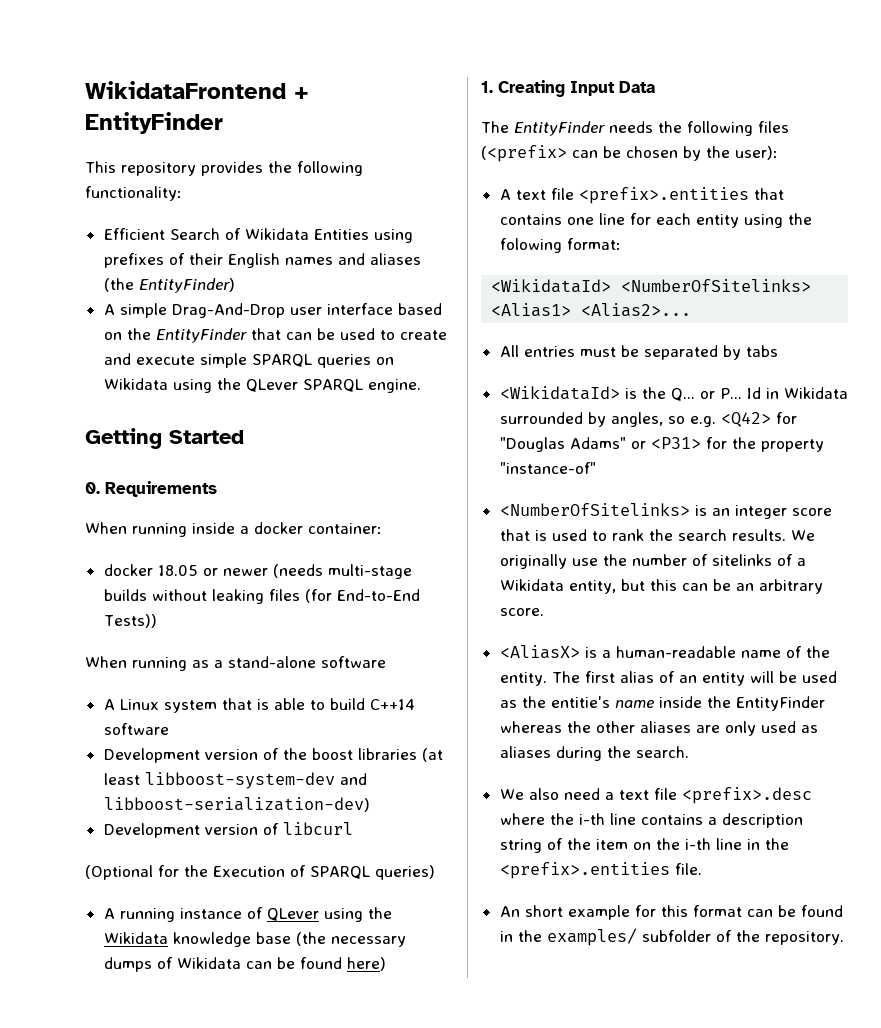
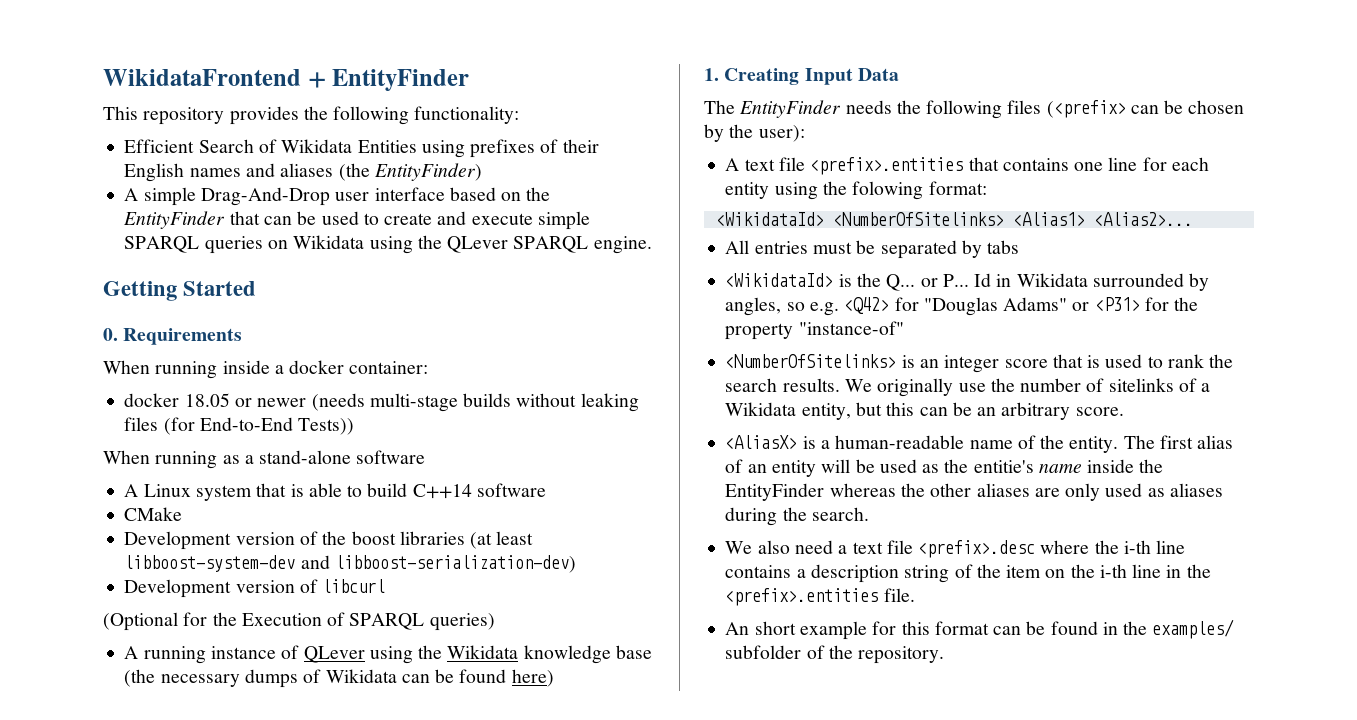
+ CMake

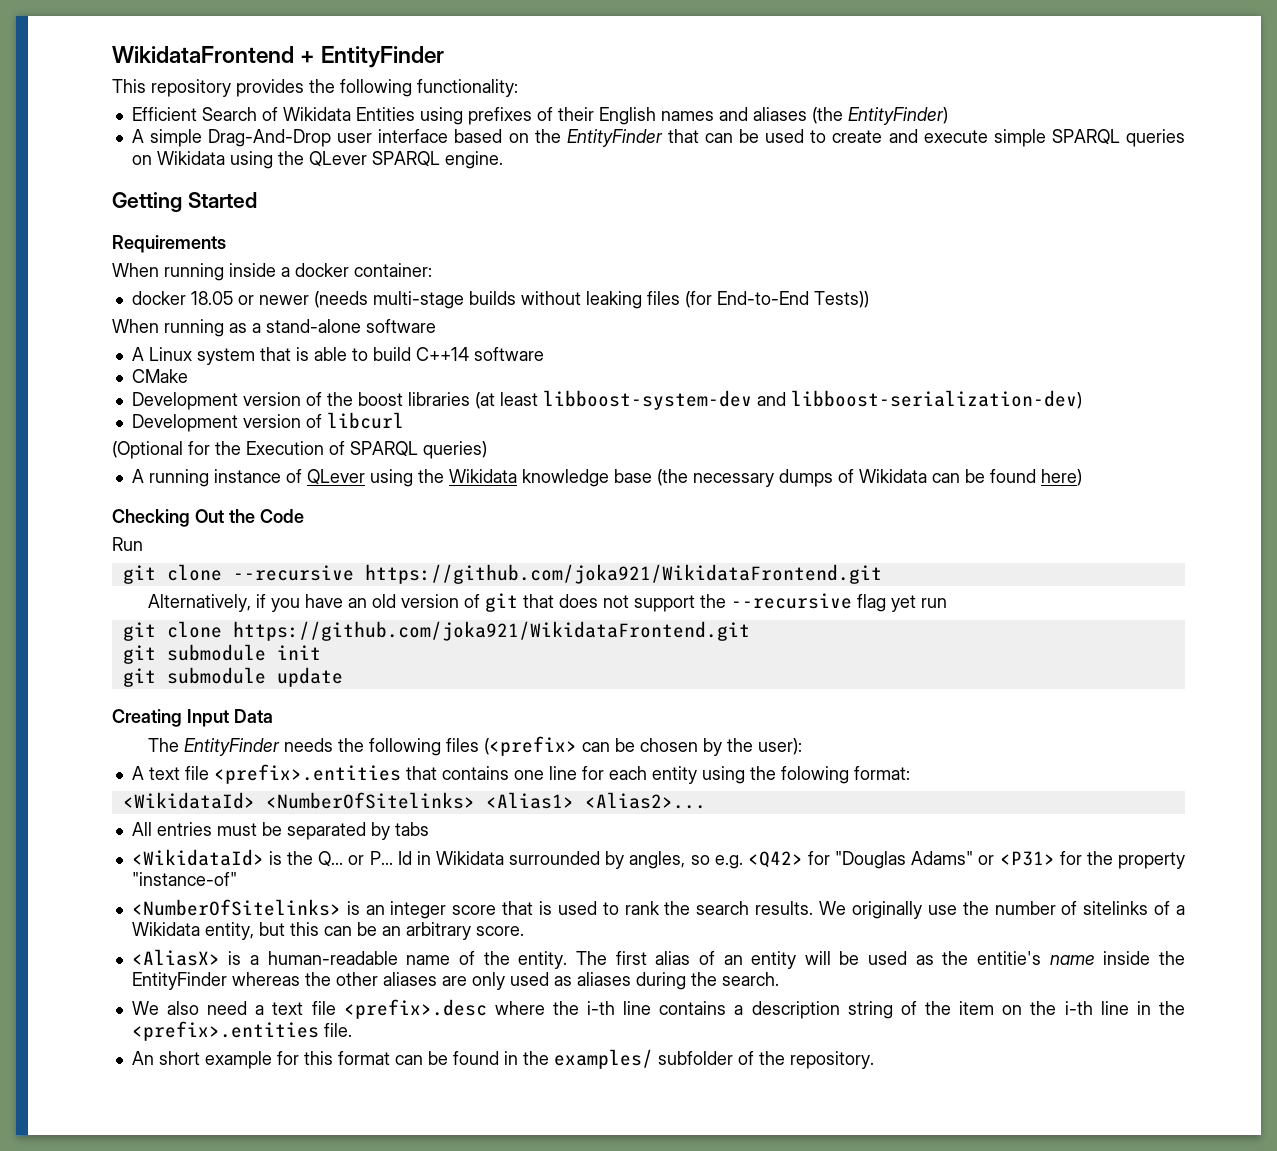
- 0. Requirements
+ Requirements
- 1. Creating Input Data
+ Checking Out the Code
+ Run
+ git clone --recursive https://github.com/joka921/WikidataFrontend.git
+ Alternatively, if you have an old version of git that does not support the --recursive flag yet run
+ git clone https://github.com/joka921/WikidataFrontend.git
+ git submodule init
+ git submodule update
+ Creating Input Data

